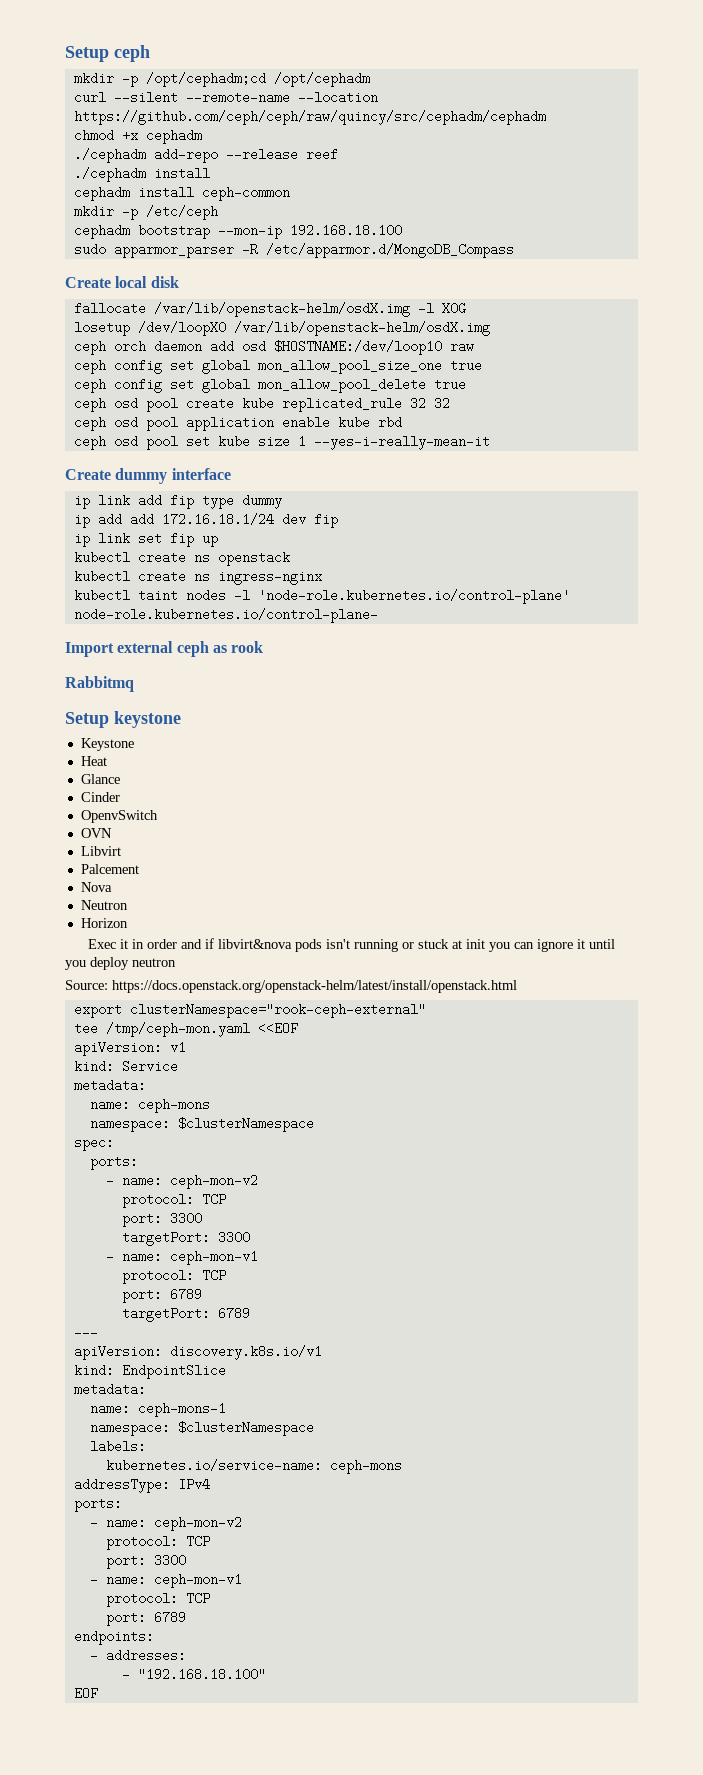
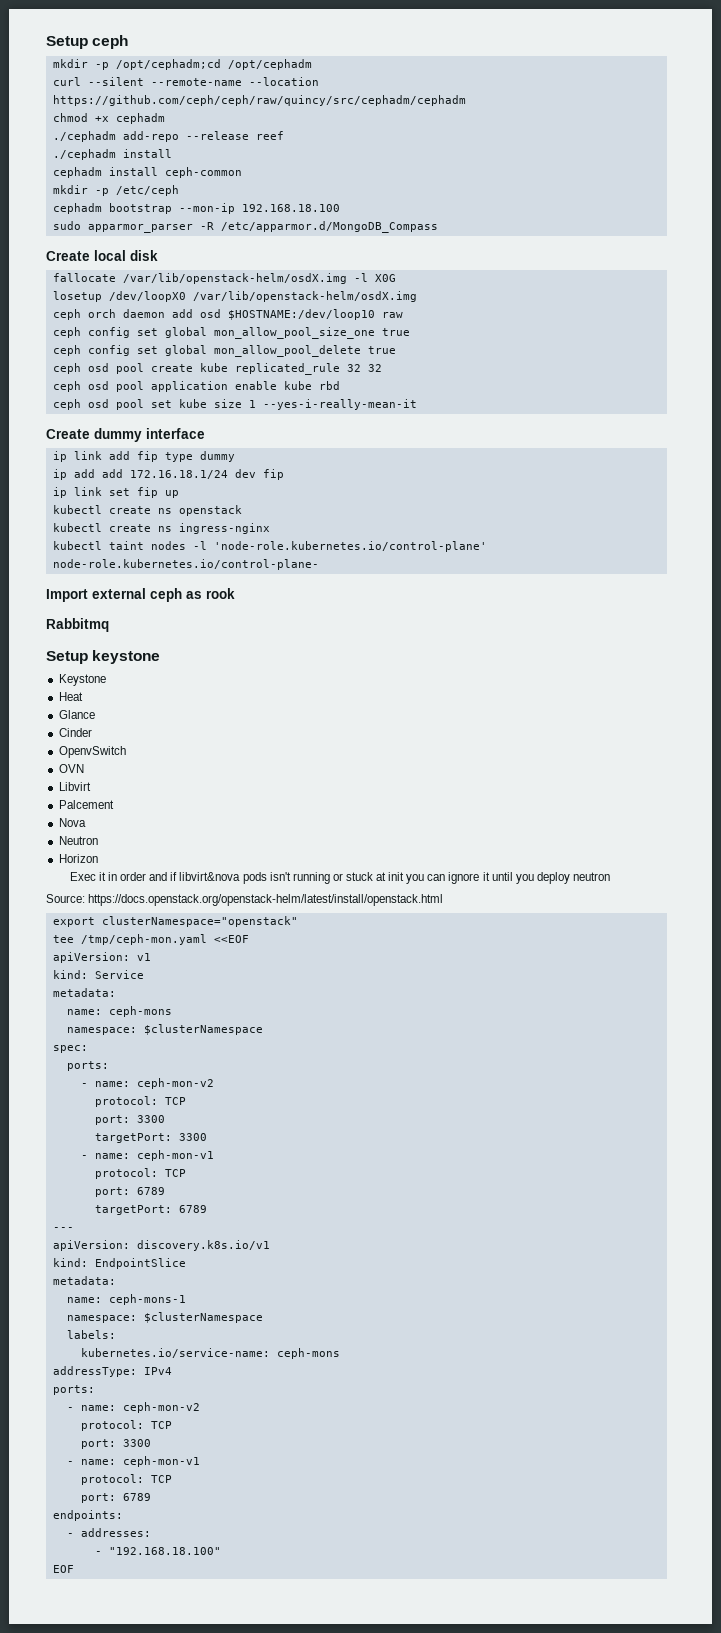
- export clusterNamespace="rook-ceph-external"
+ export clusterNamespace="openstack"

